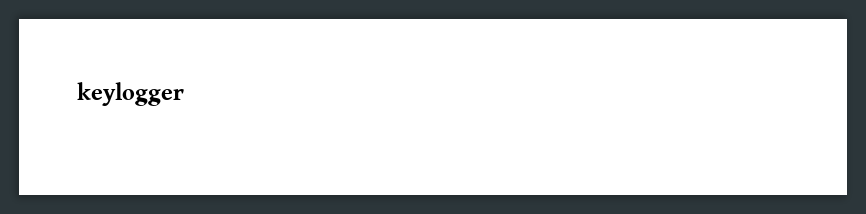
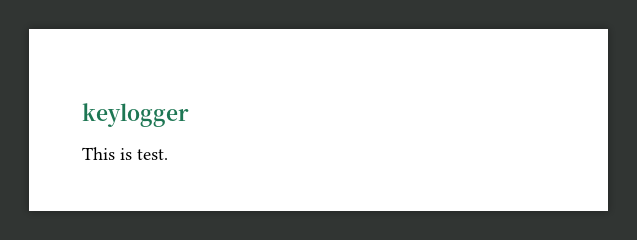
+ This is test.

